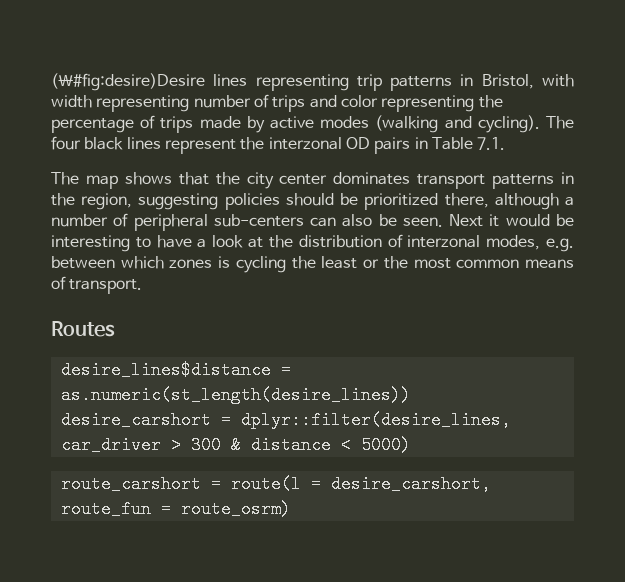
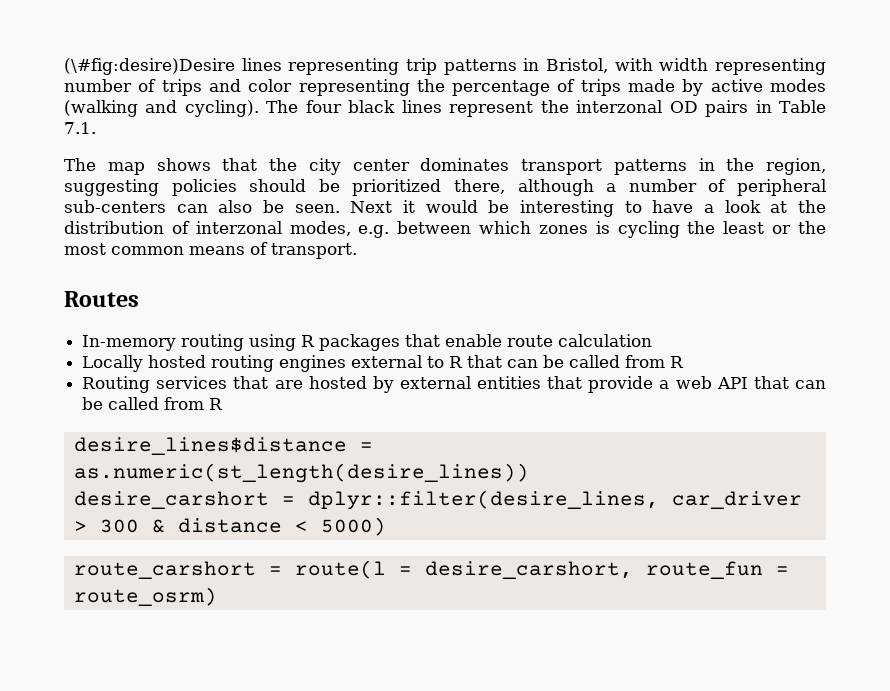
+ In-memory routing using R packages that enable route calculation
+ Locally hosted routing engines external to R that can be called from R
+ Routing services that are hosted by external entities that provide a web API that can be called from R

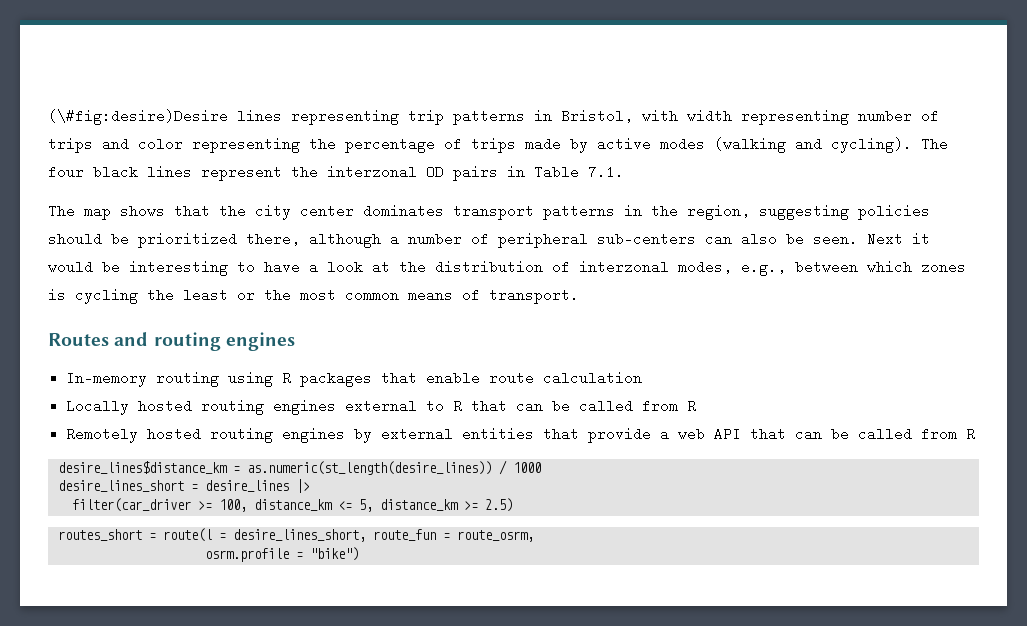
- Next it would be interesting to have a look at the distribution of interzonal modes, e.g. between which zones is cycling the least or the most common means of transport.
+ Next it would be interesting to have a look at the distribution of interzonal modes, e.g., between which zones is cycling the least or the most common means of transport.
- Routes
+ Routes and routing engines
- Routing services that are hosted by external entities that provide a web API that can be called from R
+ Remotely hosted routing engines by external entities that provide a web API that can be called from R
- desire_lines$distance = as.numeric(st_length(desire_lines))
- desire_carshort = dplyr::filter(desire_lines, car_driver > 300 & distance < 5000)
- route_carshort = route(l = desire_carshort, route_fun = route_osrm)
+ desire_lines$distance_km = as.numeric(st_length(desire_lines)) / 1000
+ desire_lines_short = desire_lines |>
+ filter(car_driver >= 100, distance_km <= 5, distance_km >= 2.5)
+ routes_short = route(l = desire_lines_short, route_fun = route_osrm,
+ osrm.profile = "bike")

